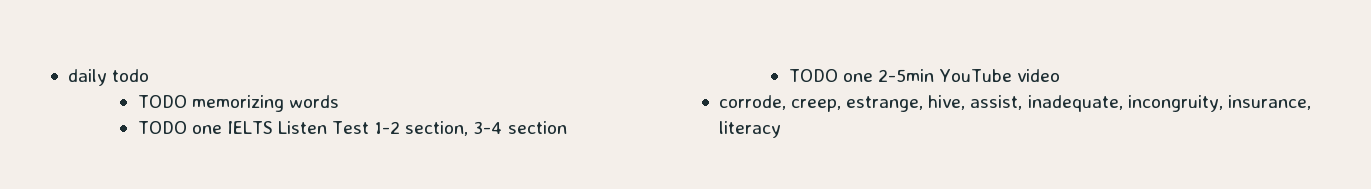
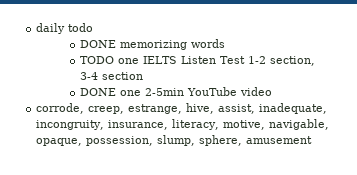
- TODO memorizing words
+ DONE memorizing words
- TODO one 2-5min YouTube video
+ DONE one 2-5min YouTube video
- corrode, creep, estrange, hive, assist, inadequate, incongruity, insurance, literacy
+ corrode, creep, estrange, hive, assist, inadequate, incongruity, insurance, literacy, motive, navigable, opaque, possession, slump, sphere, amusement

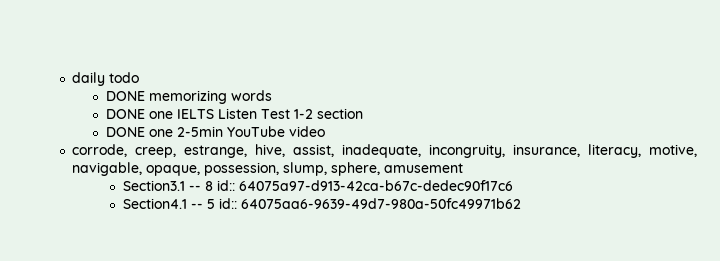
- TODO one IELTS Listen Test 1-2 section, 3-4 section
+ DONE one IELTS Listen Test 1-2 section
+ Section3.1 -- 8 id:: 64075a97-d913-42ca-b67c-dedec90f17c6
+ Section4.1 -- 5 id:: 64075aa6-9639-49d7-980a-50fc49971b62

